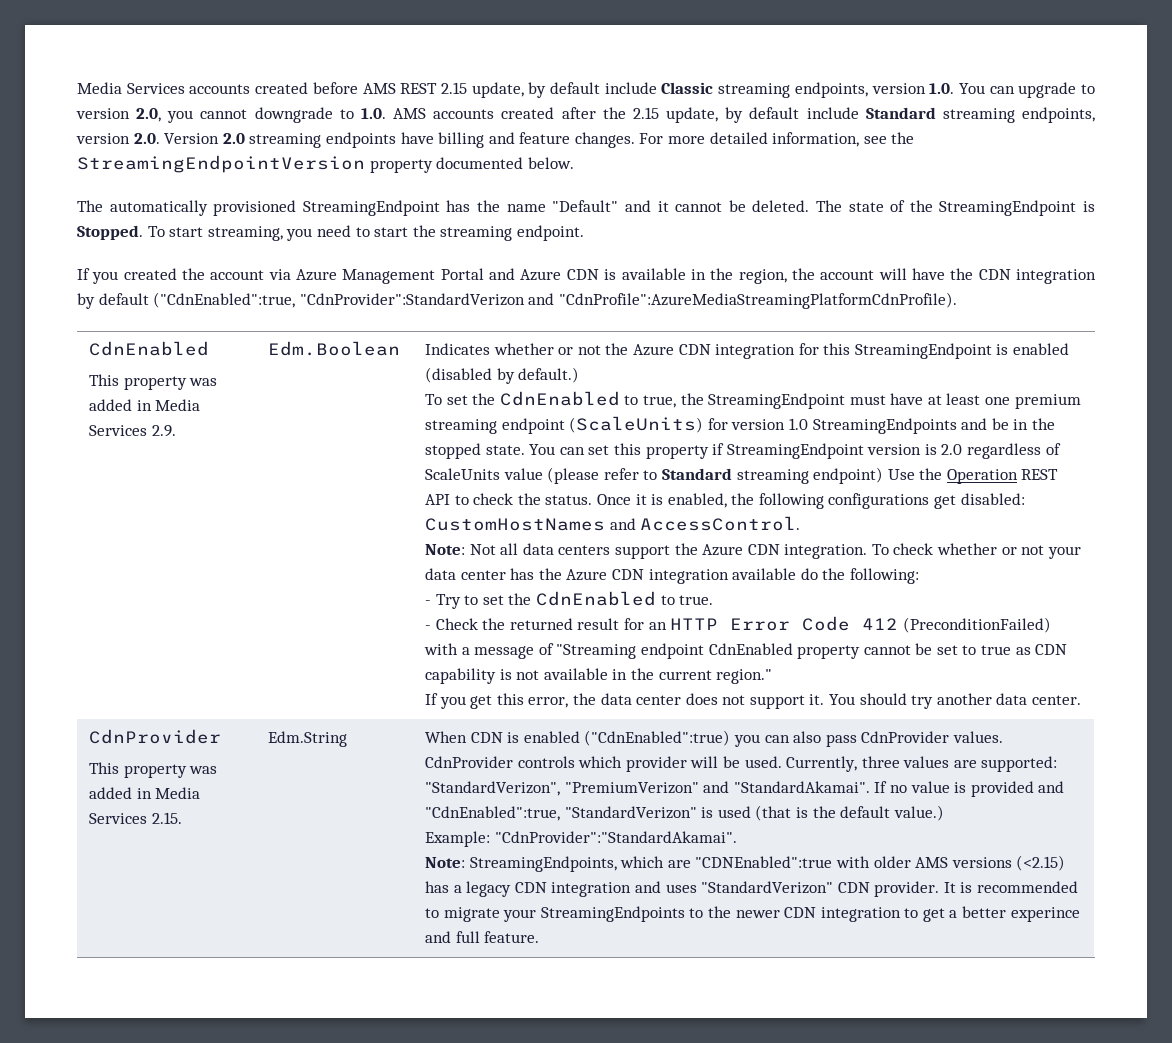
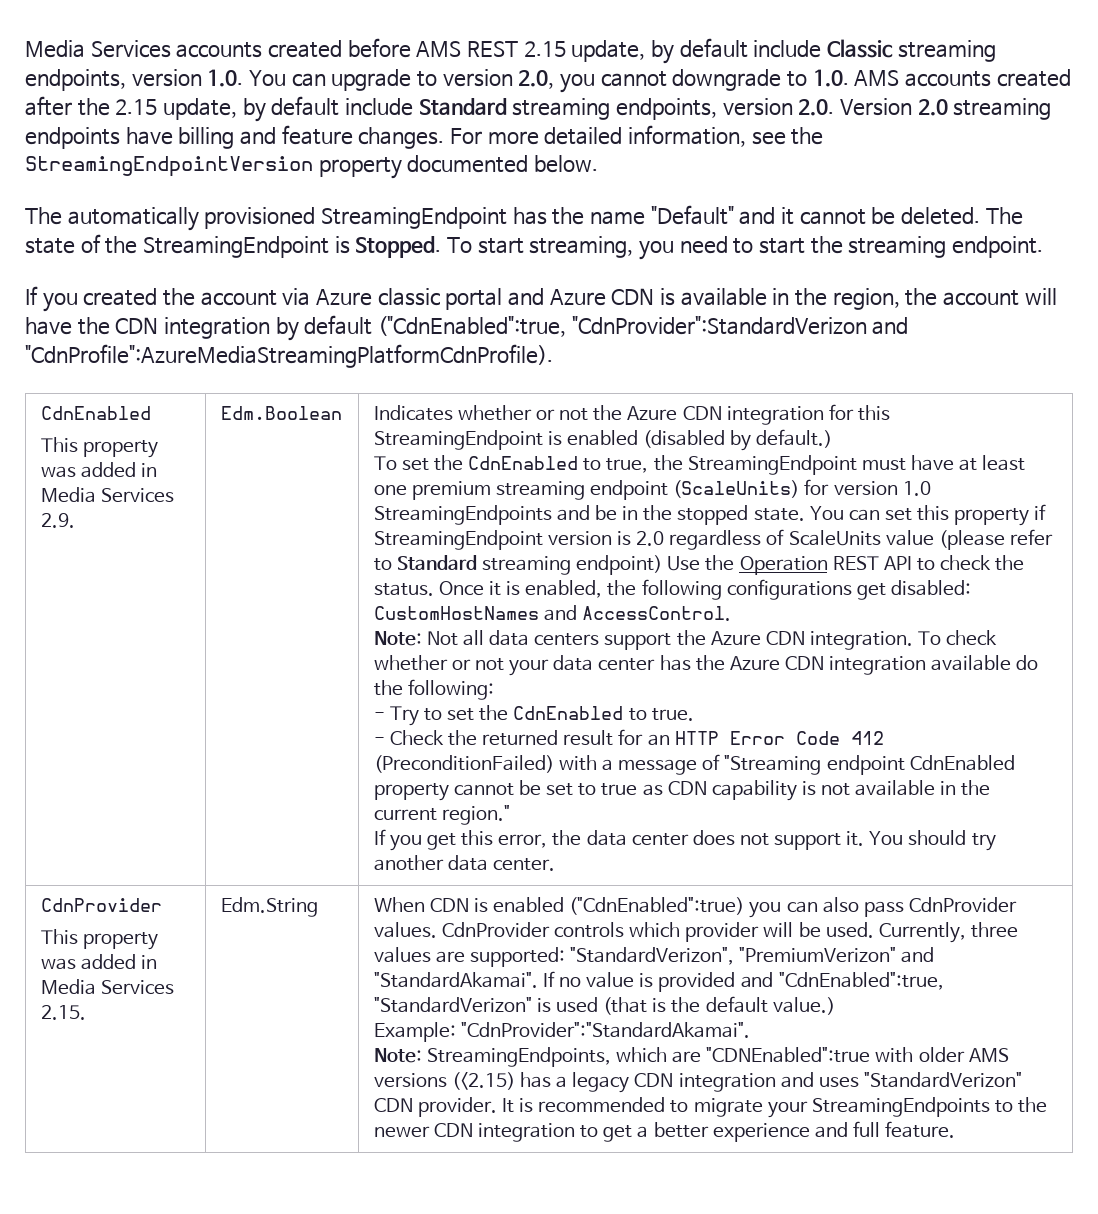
- If you created the account via Azure Management Portal and Azure CDN is available in the region, the account will have the CDN integration by default ("CdnEnabled":true, "CdnProvider":StandardVerizon and "CdnProfile":AzureMediaStreamingPlatformCdnProfile).
+ If you created the account via Azure classic portal and Azure CDN is available in the region, the account will have the CDN integration by default ("CdnEnabled":true, "CdnProvider":StandardVerizon and "CdnProfile":AzureMediaStreamingPlatformCdnProfile).
- It is recommended to migrate your StreamingEndpoints to the newer CDN integration to get a better experince and full feature.
+ It is recommended to migrate your StreamingEndpoints to the newer CDN integration to get a better experience and full feature.

